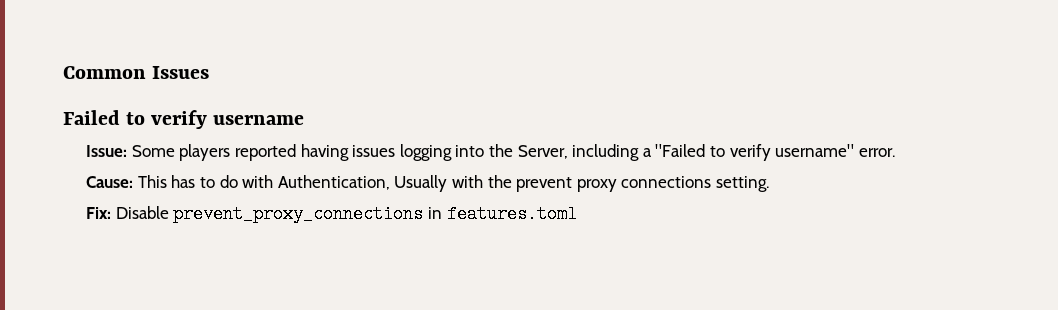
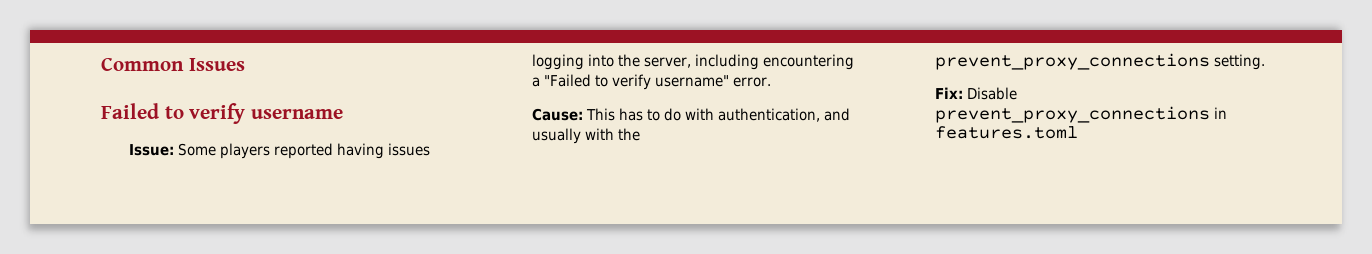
- Issue: Some players reported having issues logging into the Server, including a "Failed to verify username" error.
+ Issue: Some players reported having issues logging into the server, including encountering a "Failed to verify username" error.
- Cause: This has to do with Authentication, Usually with the prevent proxy connections setting.
+ Cause: This has to do with authentication, and usually with the prevent_proxy_connections setting.

